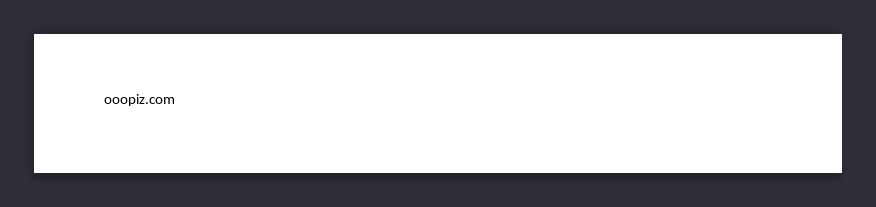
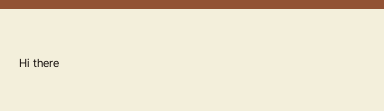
- ooopiz.com
+ Hi there

